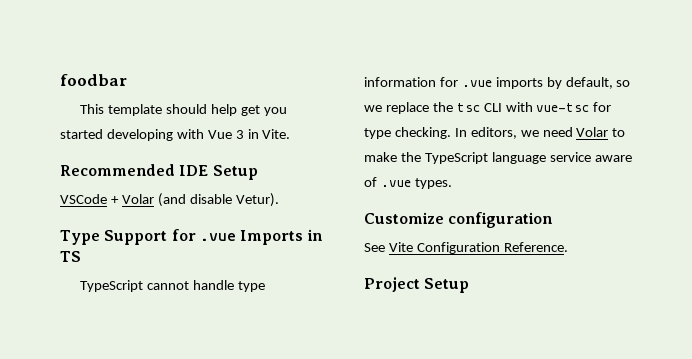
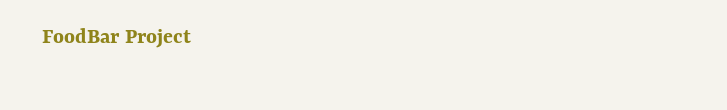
- foodbar
- This template should help get you started developing with Vue 3 in Vite.
- Recommended IDE Setup
- VSCode + Volar (and disable Vetur).
- Type Support for .vue Imports in TS
- TypeScript cannot handle type information for .vue imports by default, so we replace the tsc CLI with vue-tsc for type checking. In editors, we need Volar to make the TypeScript language service aware of .vue types.
- Customize configuration
- See Vite Configuration Reference.
- Project Setup
+ FoodBar Project

